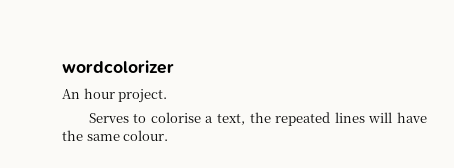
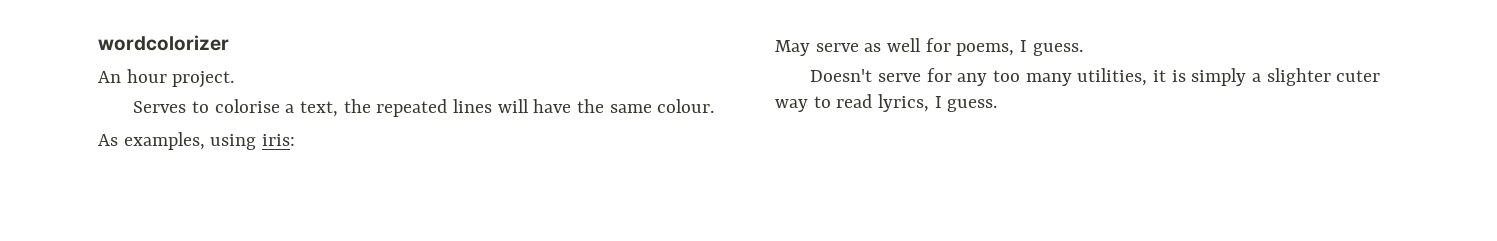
+ As examples, using iris:
+ May serve as well for poems, I guess.
+ Doesn't serve for any too many utilities, it is simply a slighter cuter way to read lyrics, I guess.

